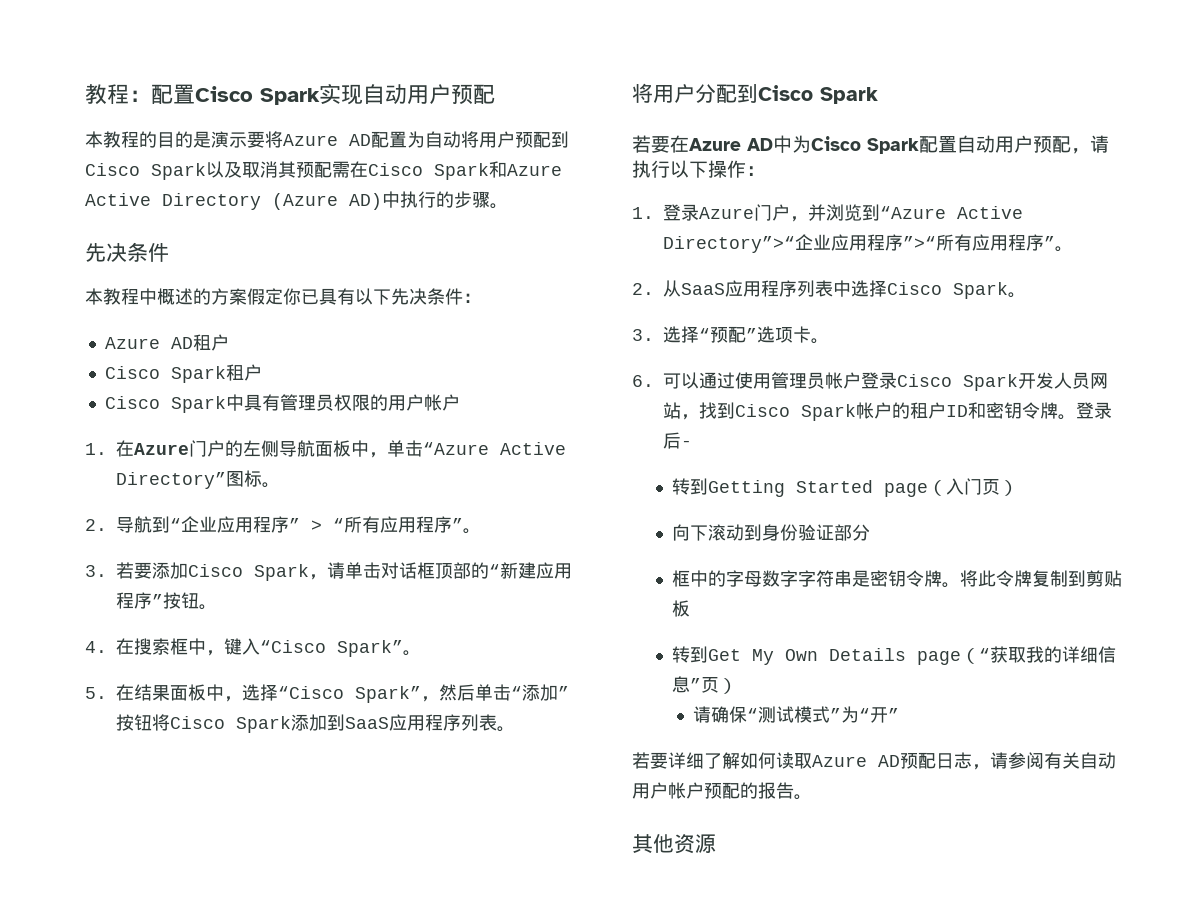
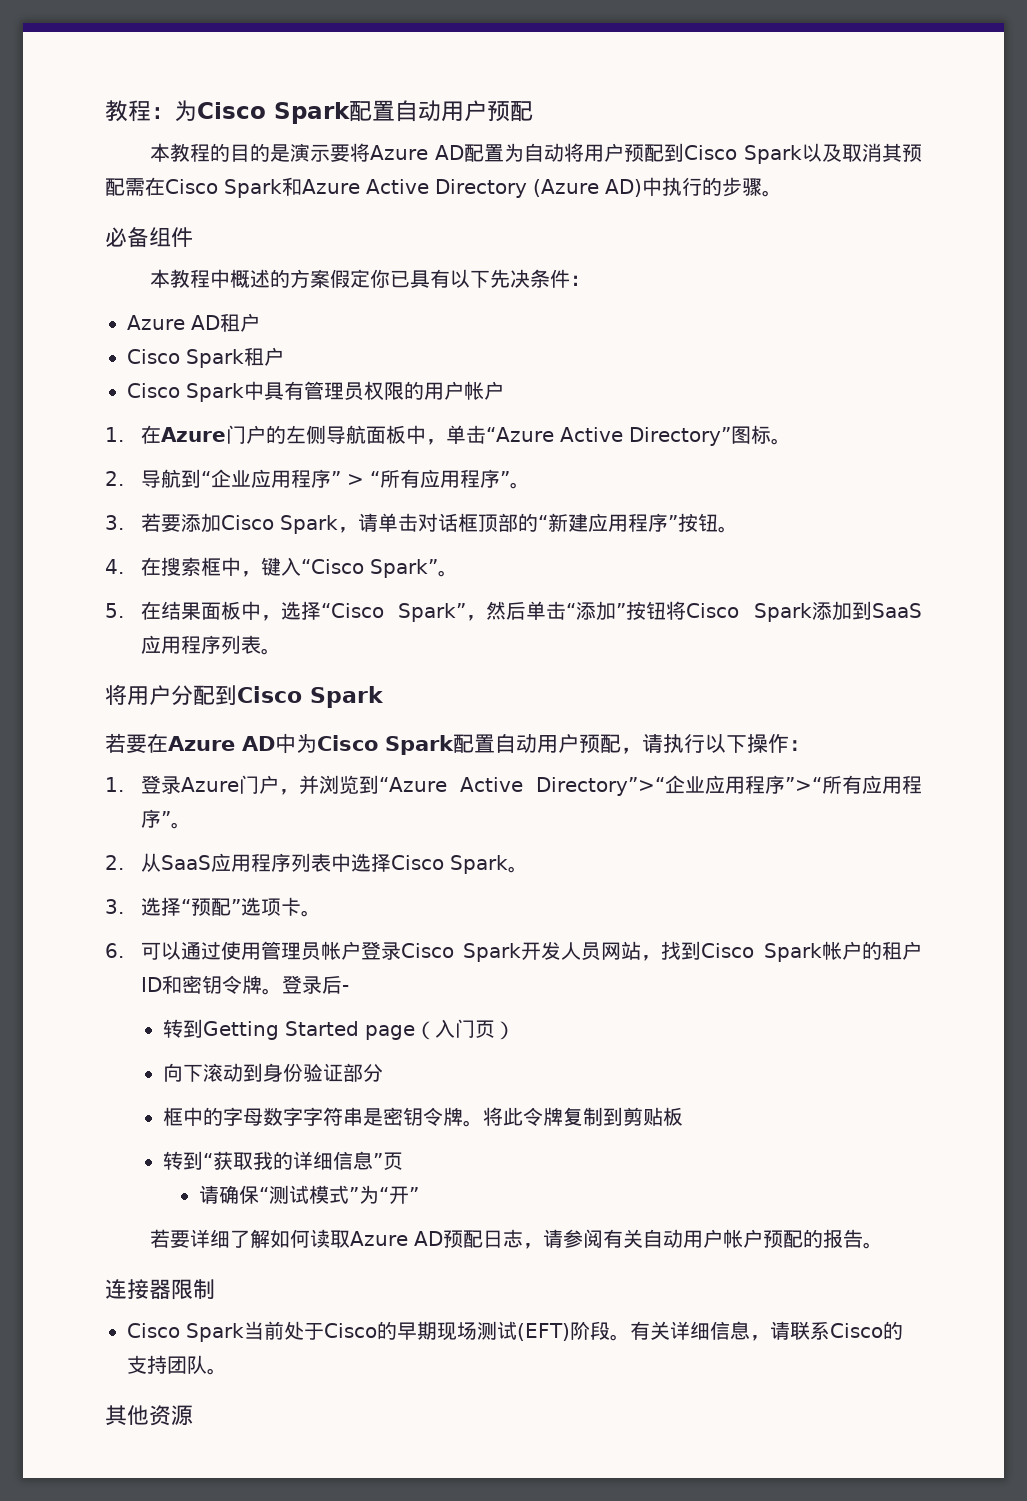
- 教程：配置Cisco Spark实现自动用户预配
+ 教程：为Cisco Spark配置自动用户预配
  本教程的目的是演示要将Azure AD配置为自动将用户预配到Cisco Spark以及取消其预配需在Cisco Spark和Azure Active Directory (Azure AD)中执行的步骤。
- 先决条件
+ 必备组件
- 转到Get My Own Details page（“获取我的详细信息”页）
+ 转到“获取我的详细信息”页
+ 连接器限制
+ Cisco Spark当前处于Cisco的早期现场测试(EFT)阶段。有关详细信息，请联系Cisco的支持团队。

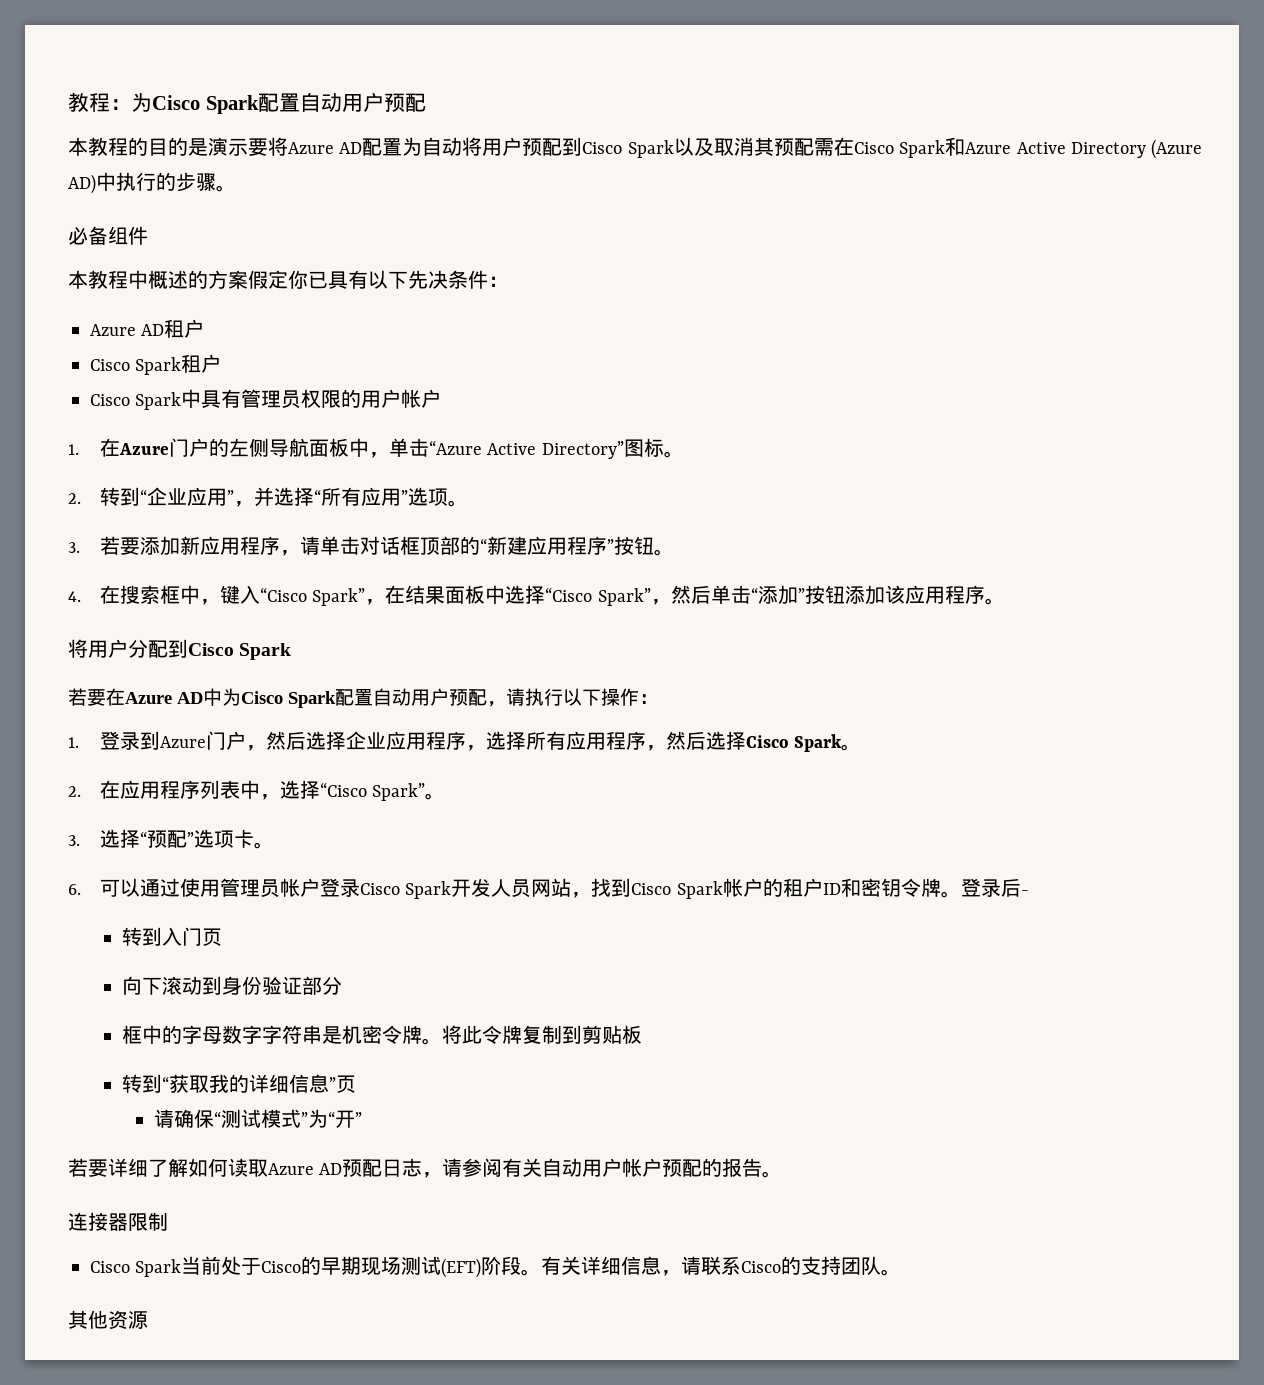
- 2.导航到“企业应用程序” > “所有应用程序”。
+ 2.转到“企业应用”，并选择“所有应用”选项。
- 3.若要添加Cisco Spark，请单击对话框顶部的“新建应用程序”按钮。
+ 3.若要添加新应用程序，请单击对话框顶部的“新建应用程序”按钮。
- 4.在搜索框中，键入“Cisco Spark”。
- 5.在结果面板中，选择“Cisco Spark”，然后单击“添加”按钮将Cisco Spark添加到SaaS应用程序列表。
+ 4.在搜索框中，键入“Cisco Spark”，在结果面板中选择“Cisco Spark”，然后单击“添加”按钮添加该应用程序。
- 1.登录Azure门户，并浏览到“Azure Active Directory”>“企业应用程序”>“所有应用程序”。
- 2.从SaaS应用程序列表中选择Cisco Spark。
+ 1.登录到Azure门户，然后选择企业应用程序，选择所有应用程序，然后选择Cisco Spark。
+ 2.在应用程序列表中，选择“Cisco Spark”。
- 转到Getting Started page（入门页）
+ 转到入门页
- 框中的字母数字字符串是密钥令牌。
+ 框中的字母数字字符串是机密令牌。

